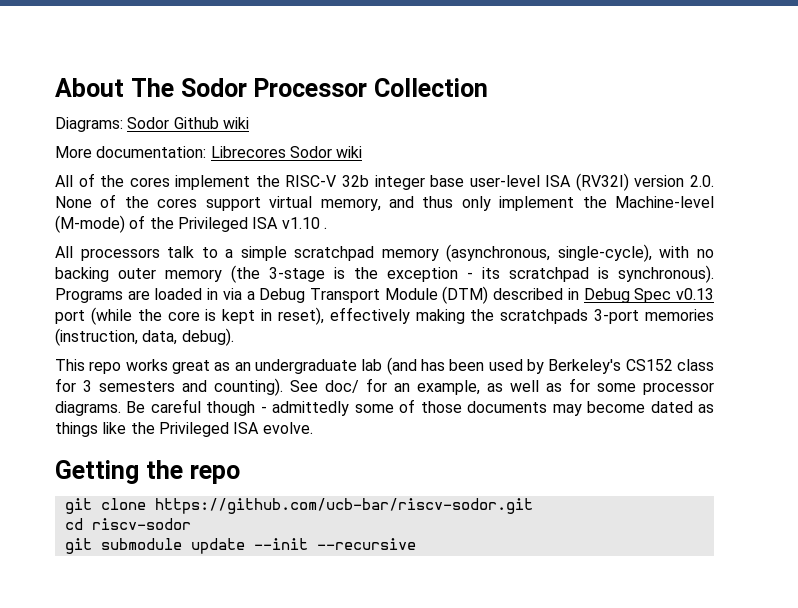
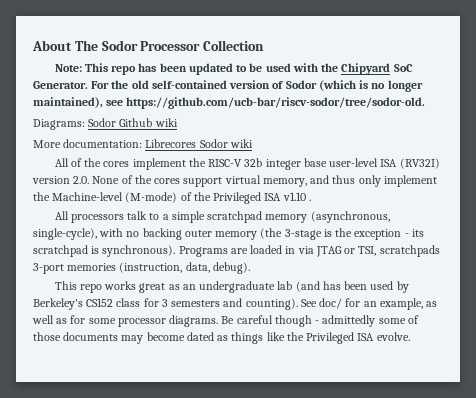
+ Note: This repo has been updated to be used with the Chipyard SoC Generator. For the old self-contained version of Sodor (which is no longer maintained), see https://github.com/ucb-bar/riscv-sodor/tree/sodor-old.
- Programs are loaded in via a Debug Transport Module (DTM) described in Debug Spec v0.13 port (while the core is kept in reset), effectively making the scratchpads 3-port memories (instruction, data, debug).
+ Programs are loaded in via JTAG or TSI, scratchpads 3-port memories (instruction, data, debug).
- Getting the repo
- git clone https://github.com/ucb-bar/riscv-sodor.git
- cd riscv-sodor
- git submodule update --init --recursive

